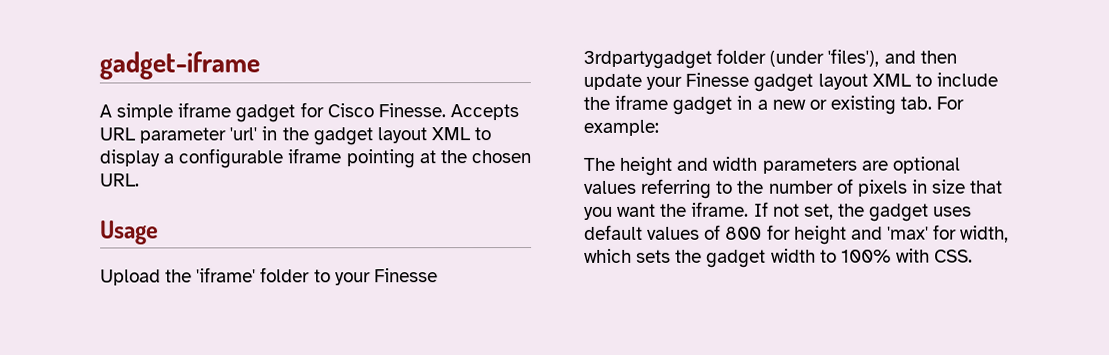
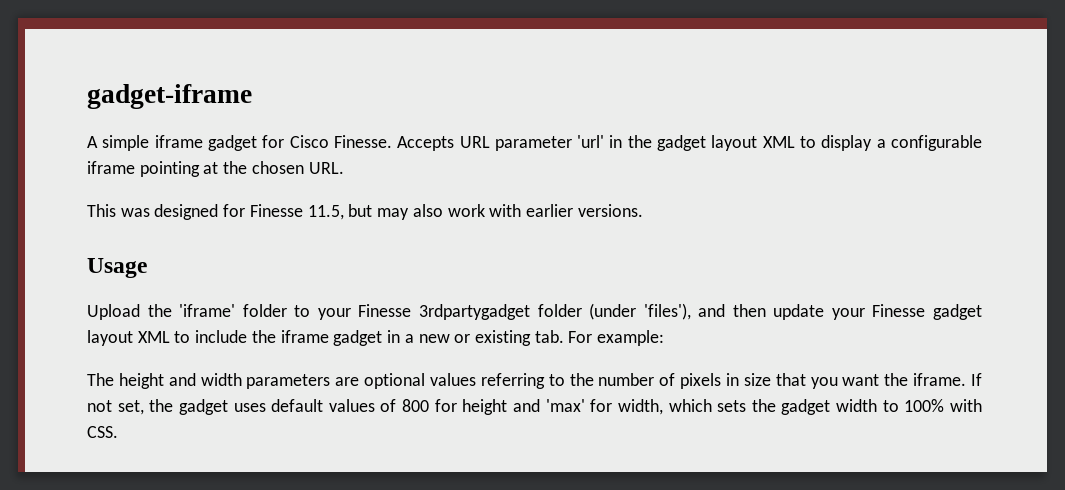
+ This was designed for Finesse 11.5, but may also work with earlier versions.

